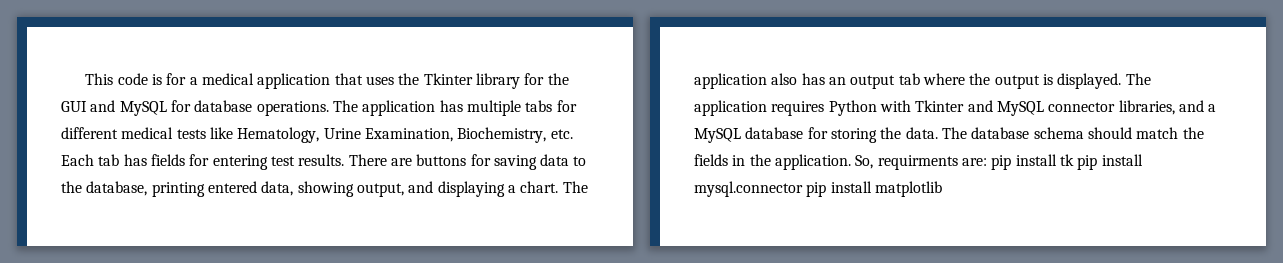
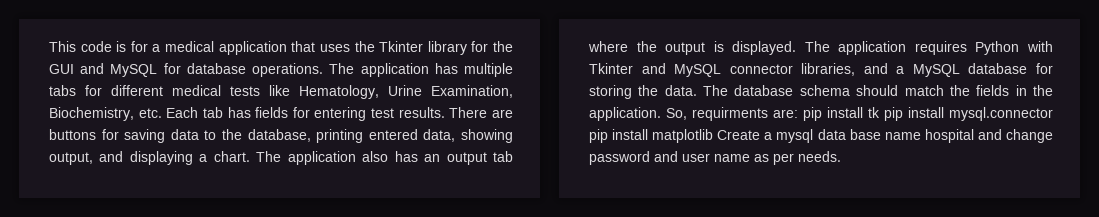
- So, requirments are: pip install tk pip install mysql.connector pip install matplotlib
+ So, requirments are: pip install tk pip install mysql.connector pip install matplotlib Create a mysql data base name hospital and change password and user name as per needs.

